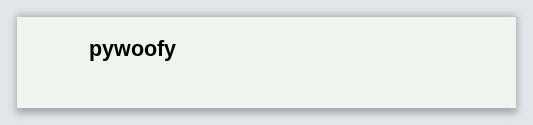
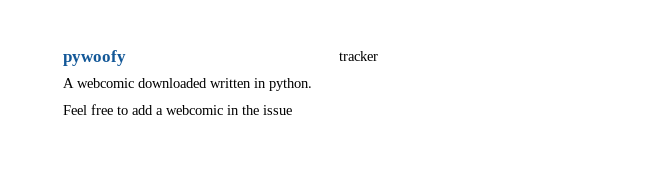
+ A webcomic downloaded written in python.
+ Feel free to add a webcomic in the issue tracker

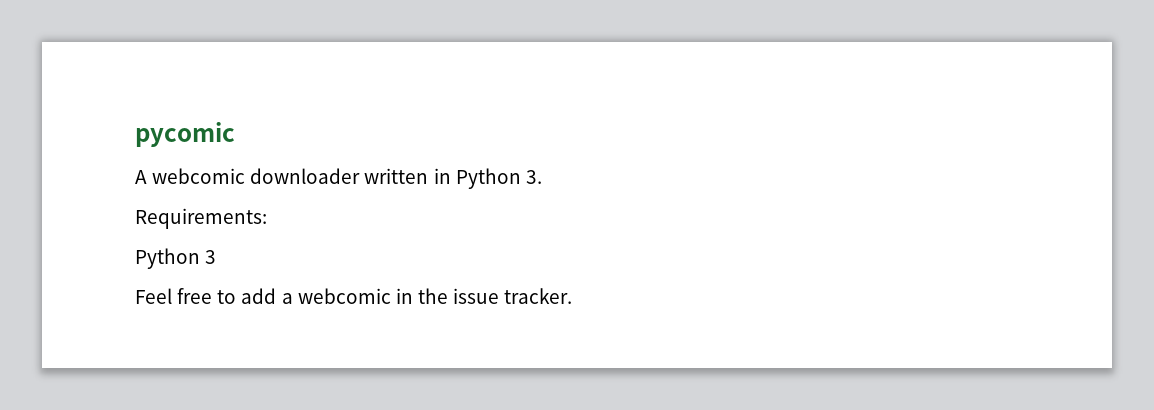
- pywoofy
+ pycomic
- A webcomic downloaded written in python.
+ A webcomic downloader written in Python 3.
+ Requirements:
+ Python 3
- Feel free to add a webcomic in the issue tracker
+ Feel free to add a webcomic in the issue tracker.

